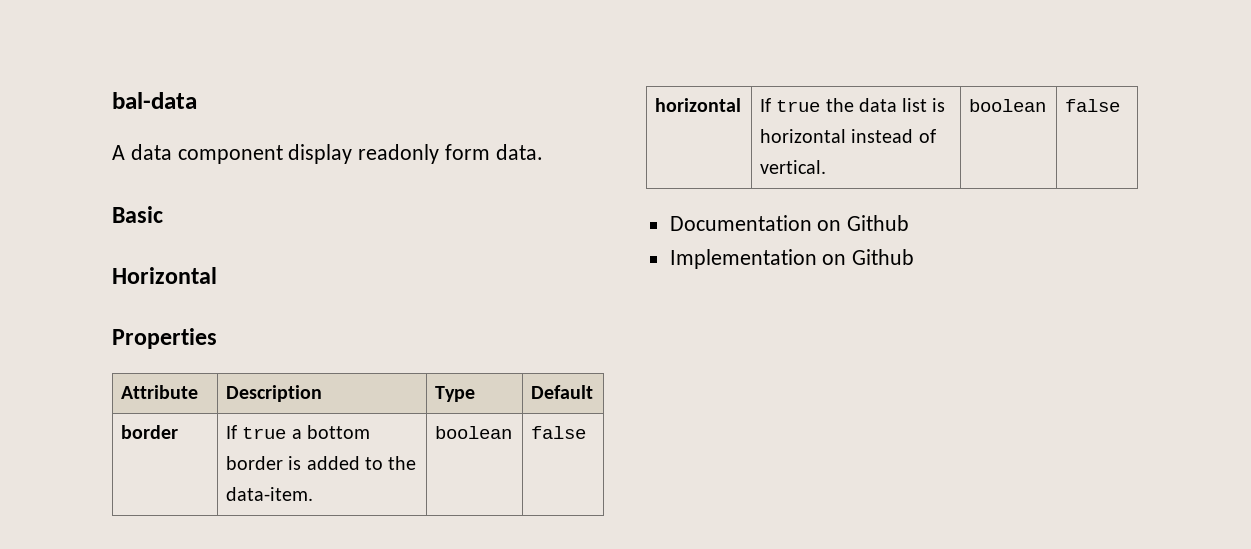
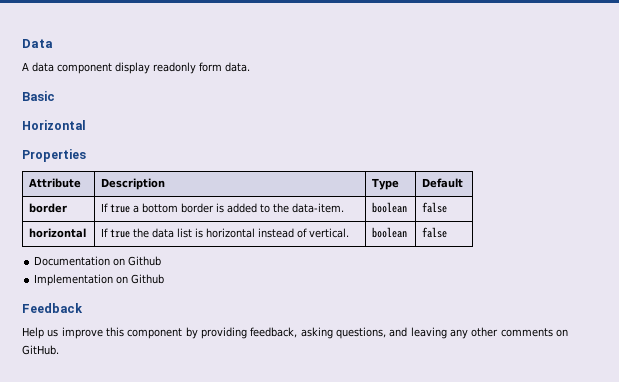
- bal-data
+ Data
+ Feedback
+ Help us improve this component by providing feedback, asking questions, and leaving any other comments on GitHub.

